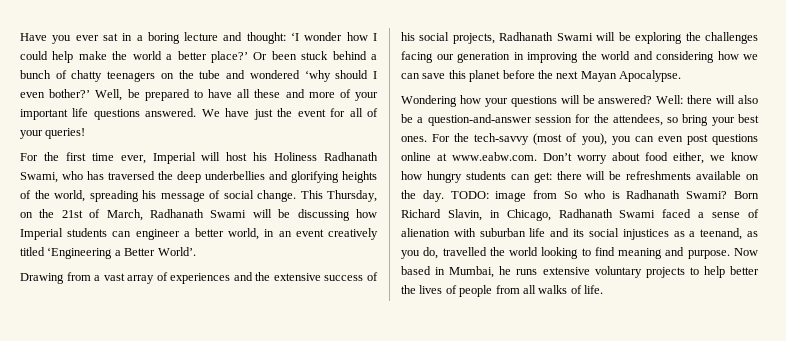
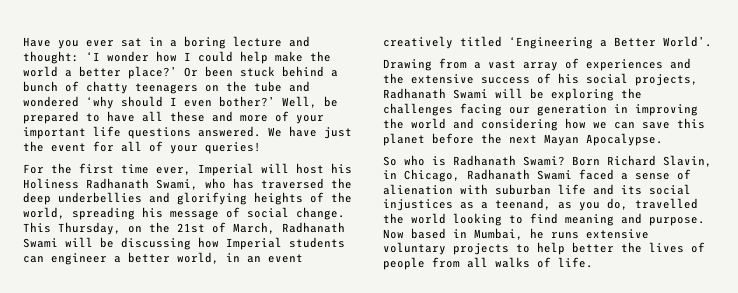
- Wondering how your questions will be answered? Well: there will also be a question-and-answer session for the attendees, so bring your best ones. For the tech-savvy (most of you), you can even post questions online at www.eabw.com. Don’t worry about food either, we know how hungry students can get: there will be refreshments available on the day. TODO: image from So who is Radhanath Swami?
+ So who is Radhanath Swami?

